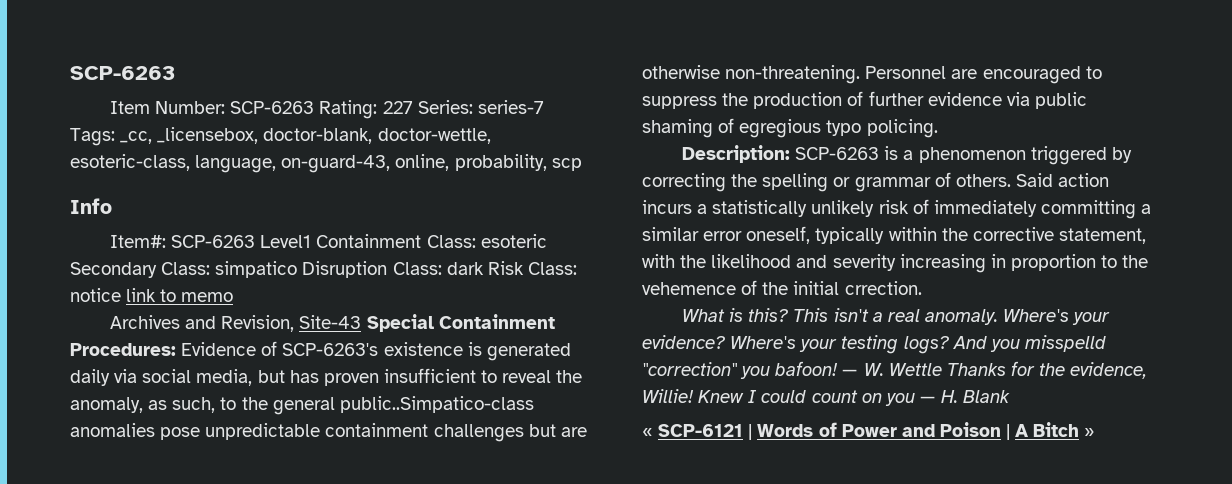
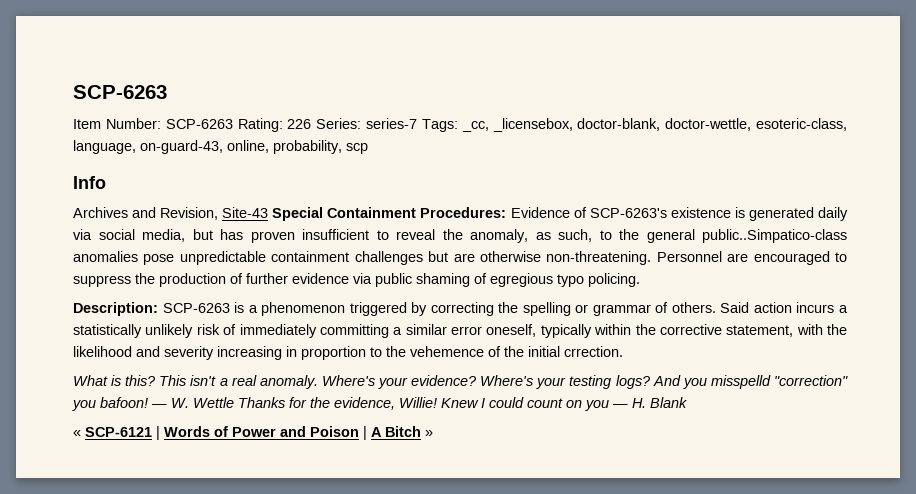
- Item Number: SCP-6263 Rating: 227 Series: series-7 Tags: _cc, _licensebox, doctor-blank, doctor-wettle, esoteric-class, language, on-guard-43, online, probability, scp
+ Item Number: SCP-6263 Rating: 226 Series: series-7 Tags: _cc, _licensebox, doctor-blank, doctor-wettle, esoteric-class, language, on-guard-43, online, probability, scp
- Item#: SCP-6263 Level1 Containment Class: esoteric Secondary Class: simpatico Disruption Class: dark Risk Class: notice link to memo

